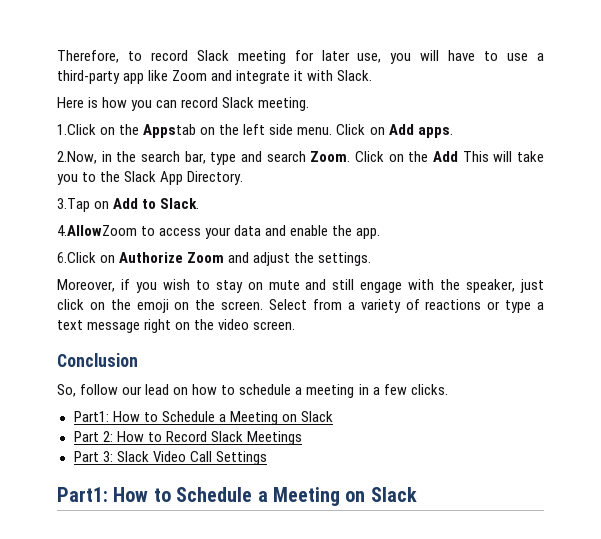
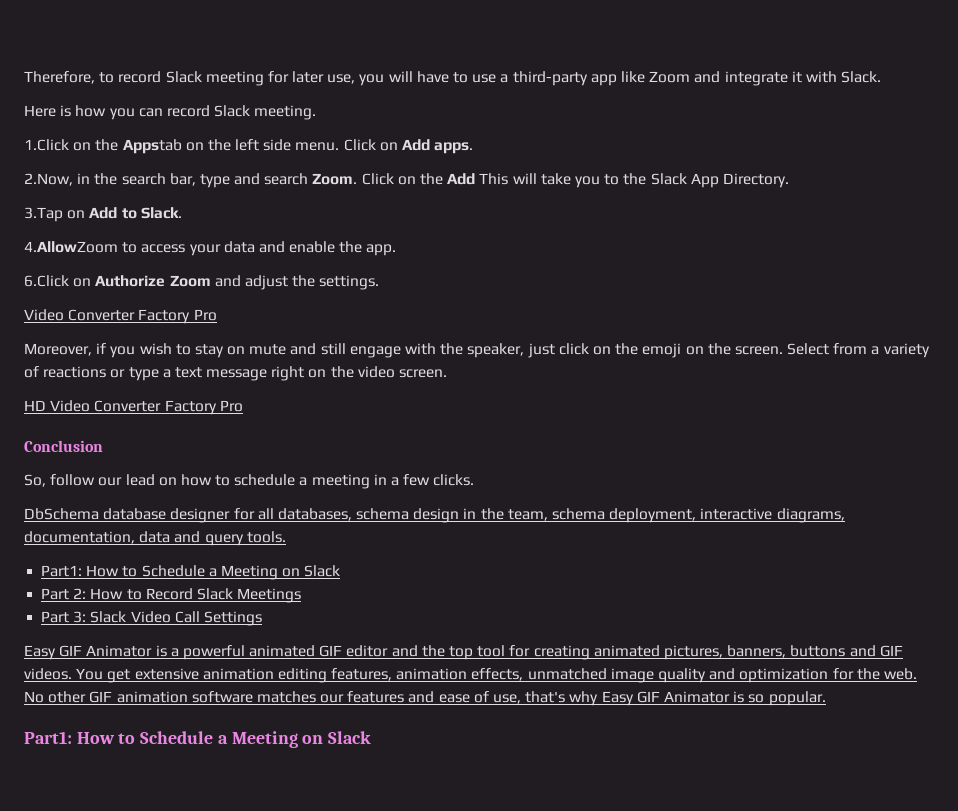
  6.Click on Authorize Zoom and adjust the settings.
+ Video Converter Factory Pro
+ HD Video Converter Factory Pro
+ DbSchema database designer for all databases, schema design in the team, schema deployment, interactive diagrams, documentation, data and query tools.
+ Easy GIF Animator is a powerful animated GIF editor and the top tool for creating animated pictures, banners, buttons and GIF videos. You get extensive animation editing features, animation effects, unmatched image quality and optimization for the web. No other GIF animation software matches our features and ease of use, that's why Easy GIF Animator is so popular.

